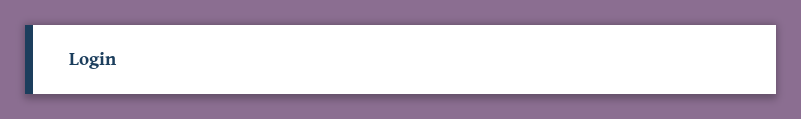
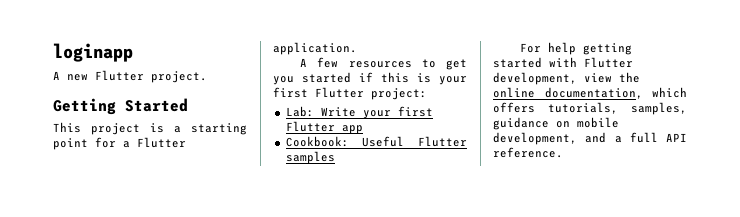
- Login
+ loginapp
+ A new Flutter project.
+ Getting Started
+ This project is a starting point for a Flutter application.
+ A few resources to get you started if this is your first Flutter project:
+ Lab: Write your first Flutter app
+ Cookbook: Useful Flutter samples
+ For help getting started with Flutter development, view the online documentation, which offers tutorials, samples, guidance on mobile development, and a full API reference.

